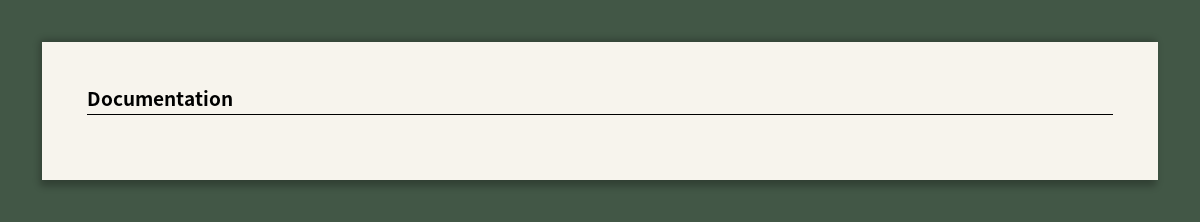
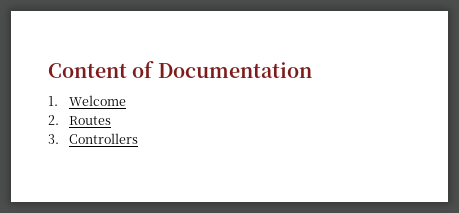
- Documentation
+ Content of Documentation
+ 1. Welcome
+ 2. Routes
+ 3. Controllers

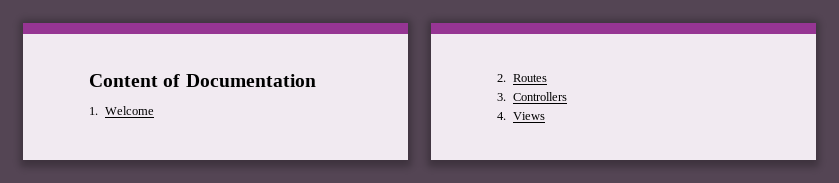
+ 4. Views

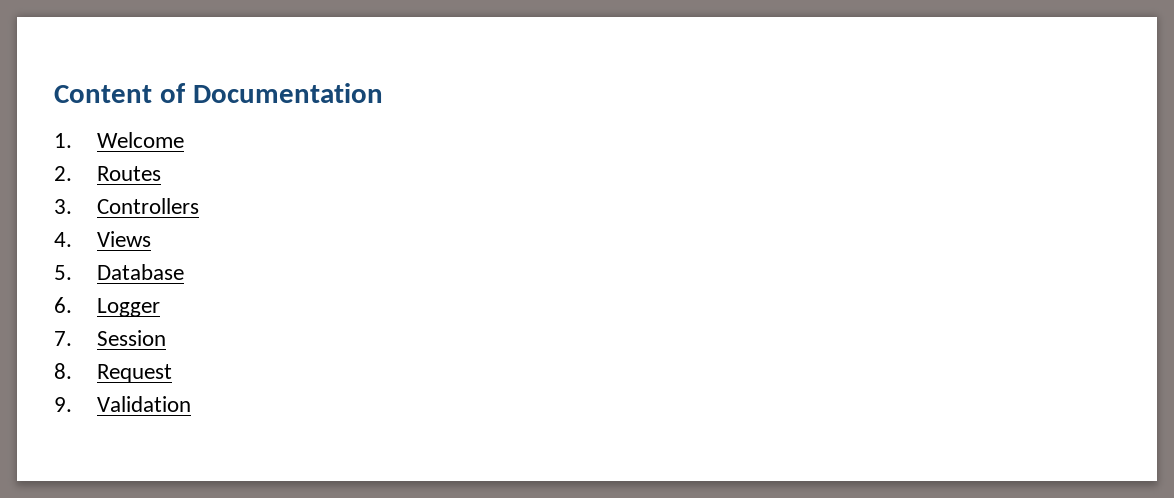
+ 5. Database
+ 6. Logger
+ 7. Session
+ 8. Request
+ 9. Validation

